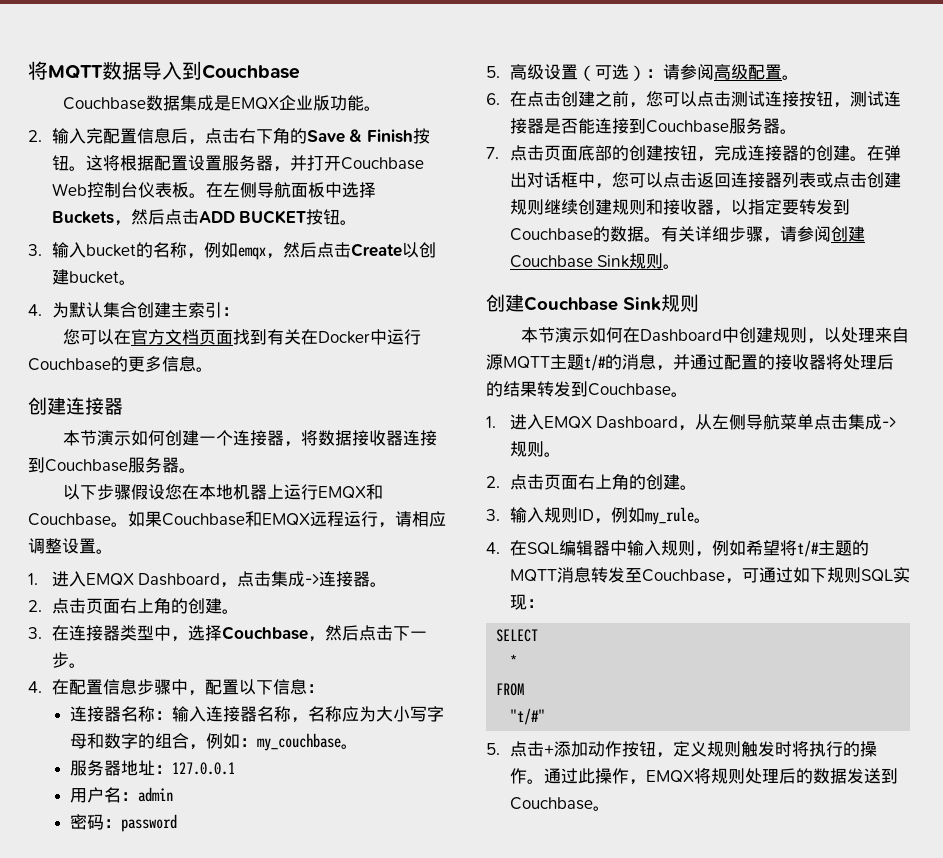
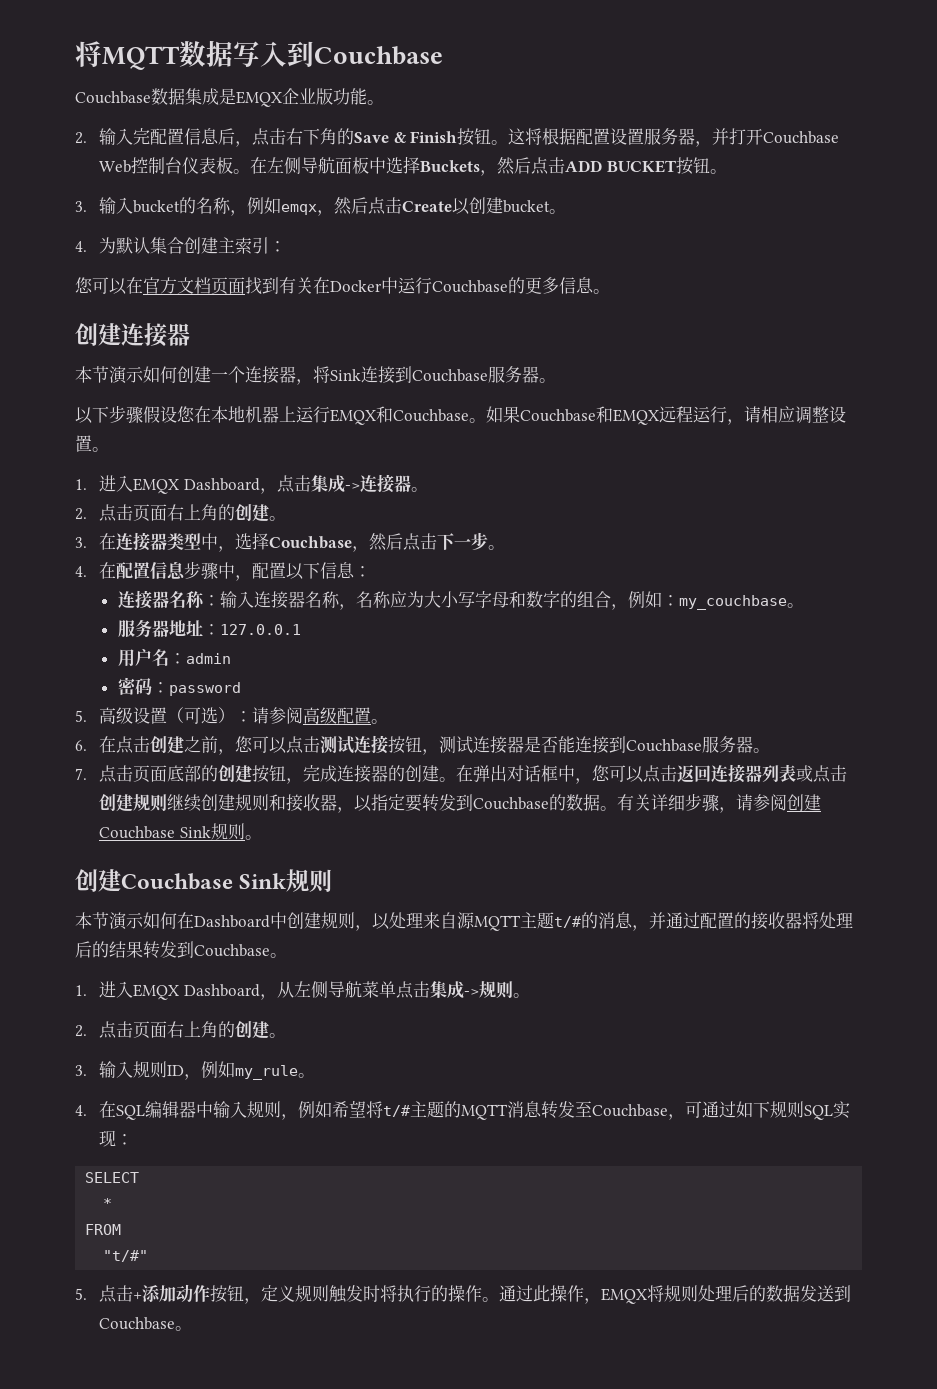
- 将MQTT数据导入到Couchbase
+ 将MQTT数据写入到Couchbase
- 本节演示如何创建一个连接器，将数据接收器连接到Couchbase服务器。
+ 本节演示如何创建一个连接器，将Sink连接到Couchbase服务器。

